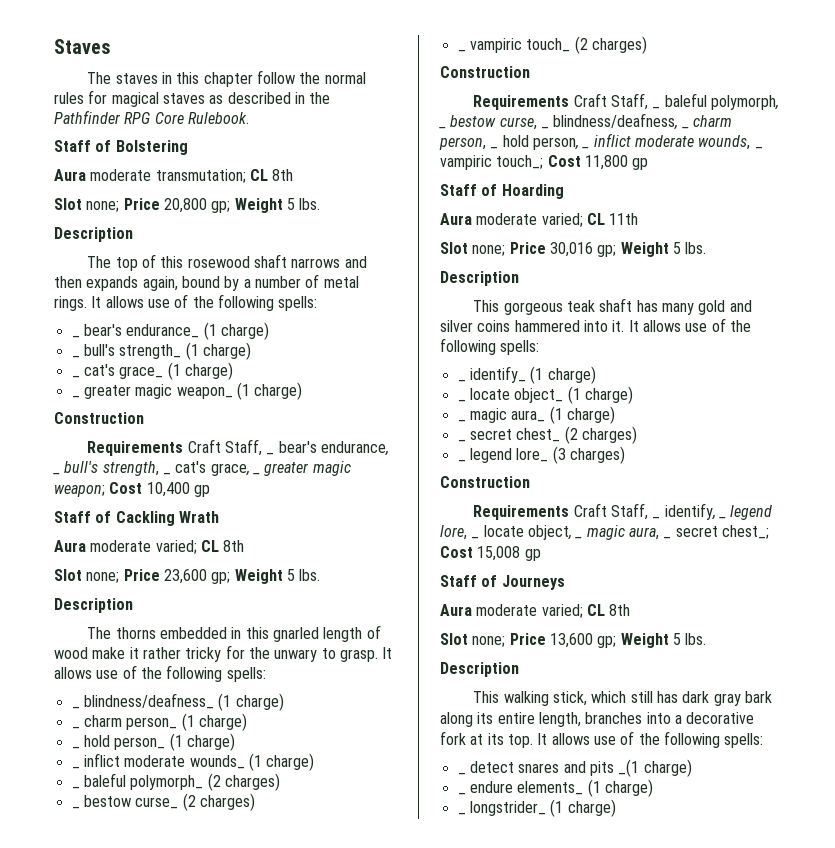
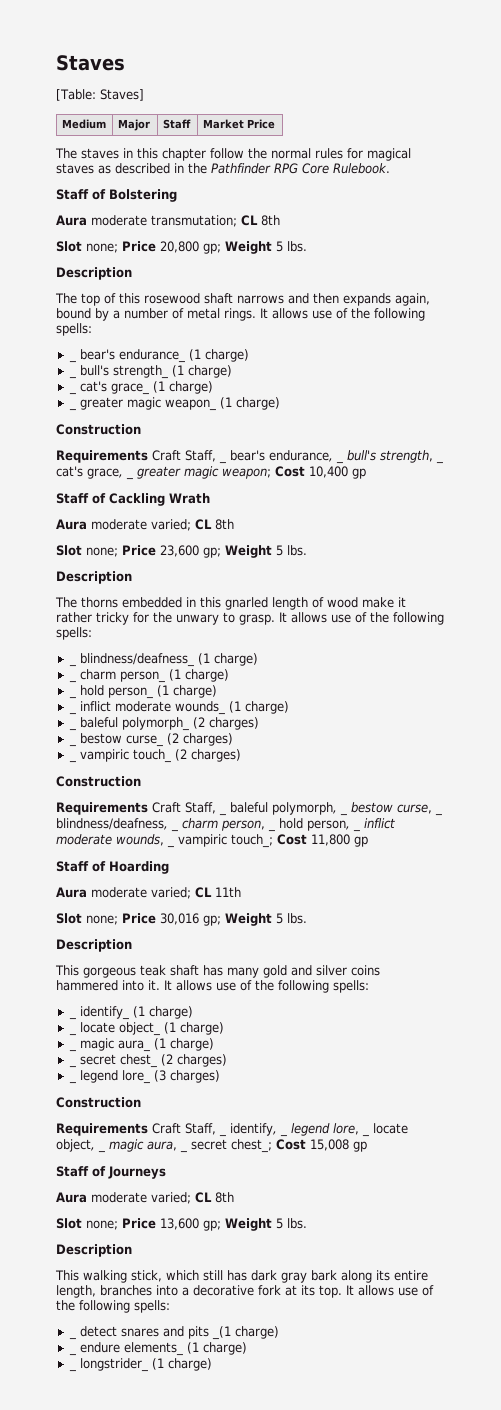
+ [Table: Staves]
+ Medium | Major | Staff | Market Price

